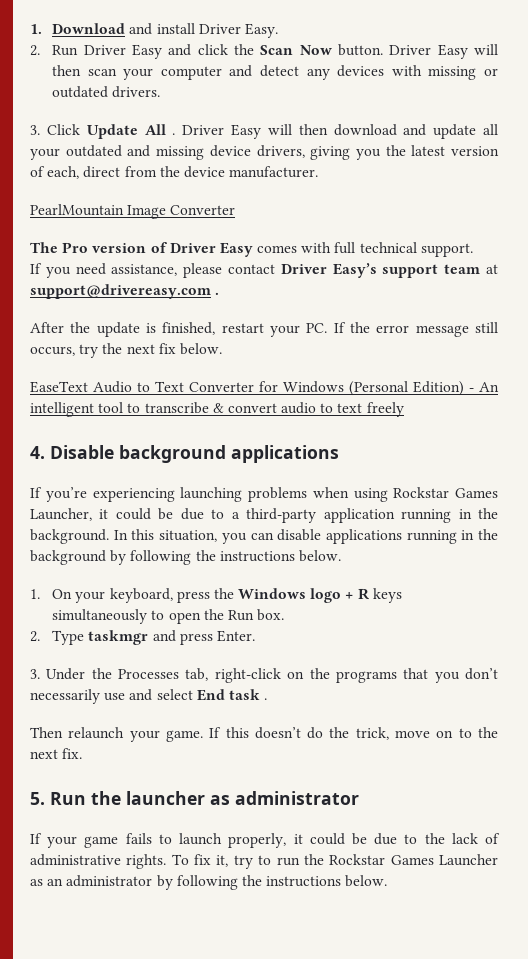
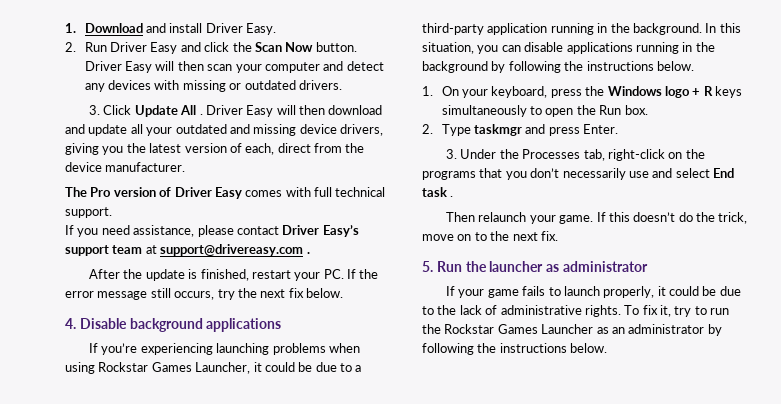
- PearlMountain Image Converter
- EaseText Audio to Text Converter for Windows (Personal Edition) - An intelligent tool to transcribe & convert audio to text freely

